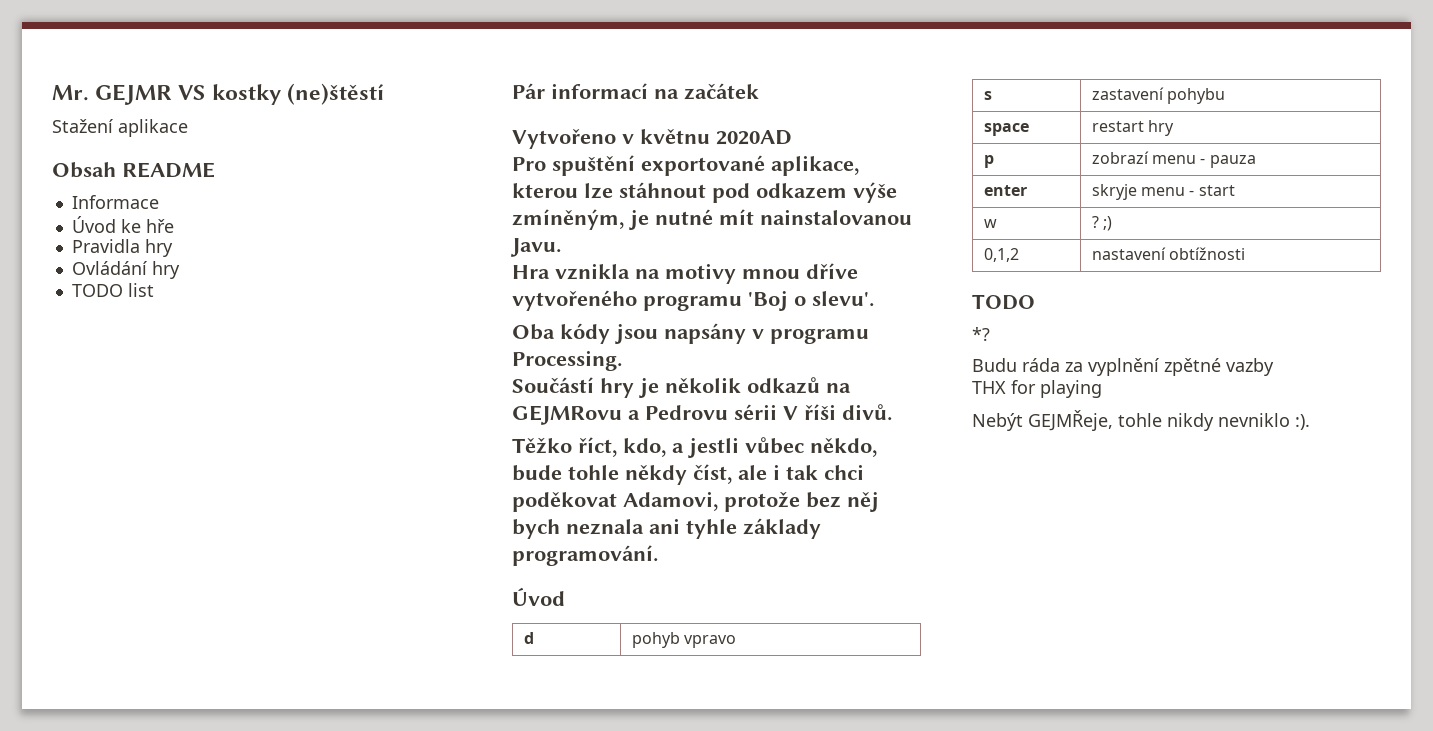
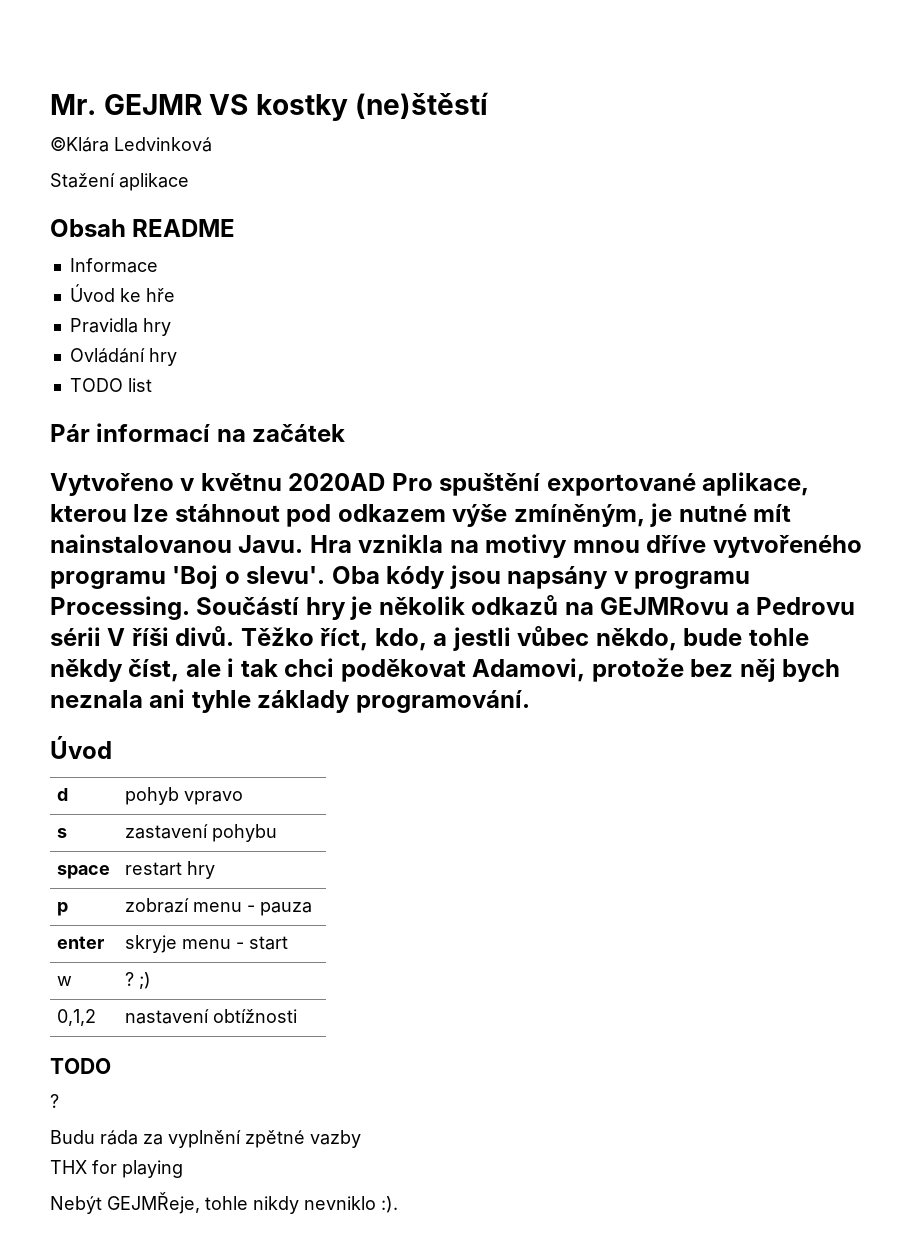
+ ©Klára Ledvinková
- Vytvořeno v květnu 2020AD
- Pro spuštění exportované aplikace, kterou lze stáhnout pod odkazem výše zmíněným, je nutné mít nainstalovanou Javu.
- Hra vznikla na motivy mnou dříve vytvořeného programu 'Boj o slevu'.
- Oba kódy jsou napsány v programu Processing.
- Součástí hry je několik odkazů na GEJMRovu a Pedrovu sérii V říši divů.
- Těžko říct, kdo, a jestli vůbec někdo, bude tohle někdy číst, ale i tak chci poděkovat Adamovi, protože bez něj bych neznala ani tyhle základy programování.
+ Vytvořeno v květnu 2020AD Pro spuštění exportované aplikace, kterou lze stáhnout pod odkazem výše zmíněným, je nutné mít nainstalovanou Javu. Hra vznikla na motivy mnou dříve vytvořeného programu 'Boj o slevu'. Oba kódy jsou napsány v programu Processing. Součástí hry je několik odkazů na GEJMRovu a Pedrovu sérii V říši divů. Těžko říct, kdo, a jestli vůbec někdo, bude tohle někdy číst, ale i tak chci poděkovat Adamovi, protože bez něj bych neznala ani tyhle základy programování.
  0,1,2 | nastavení obtížnosti
  TODO
- *?
+ ?

